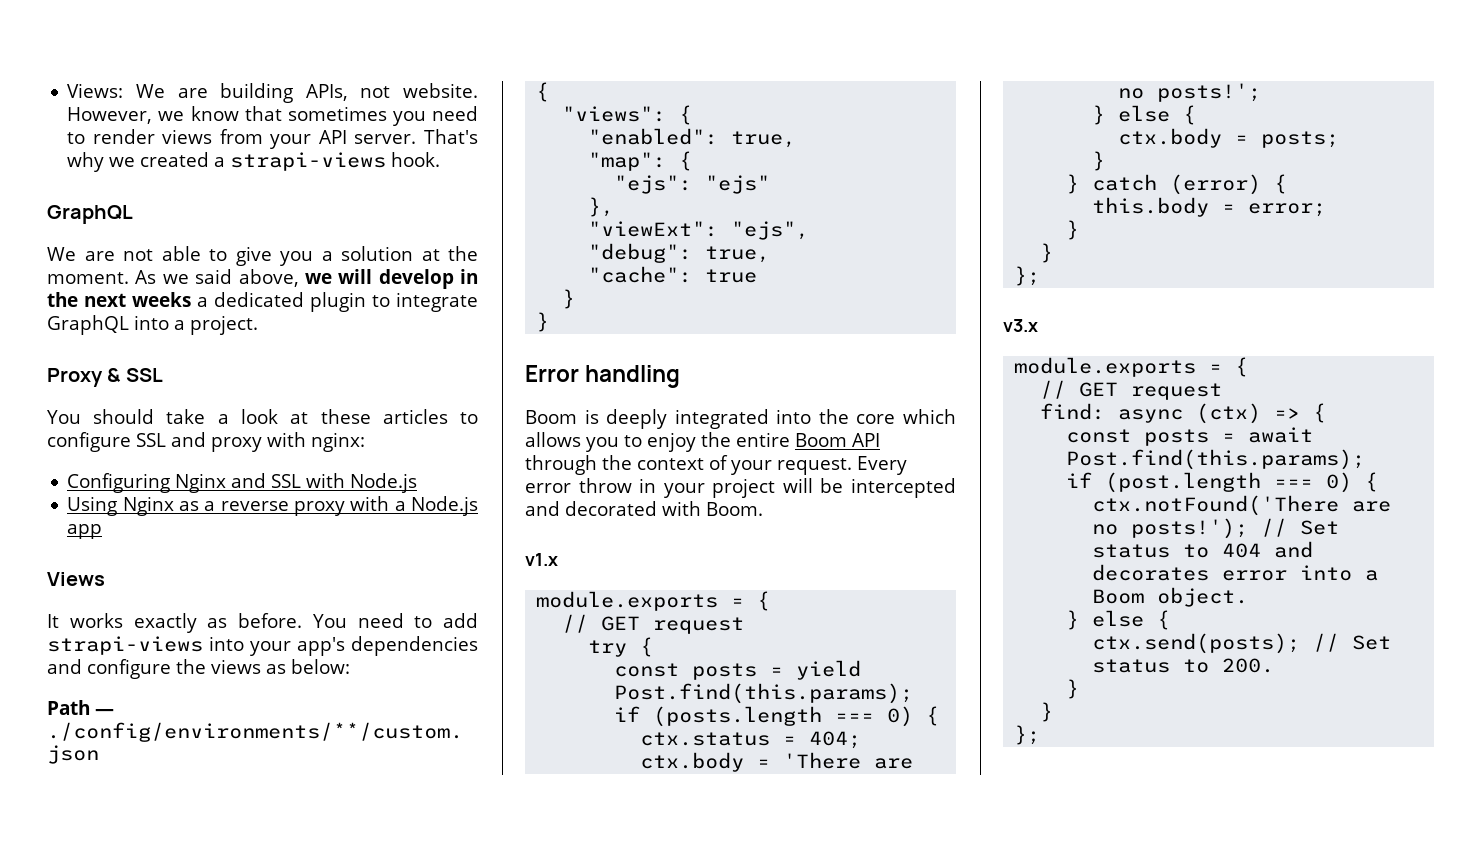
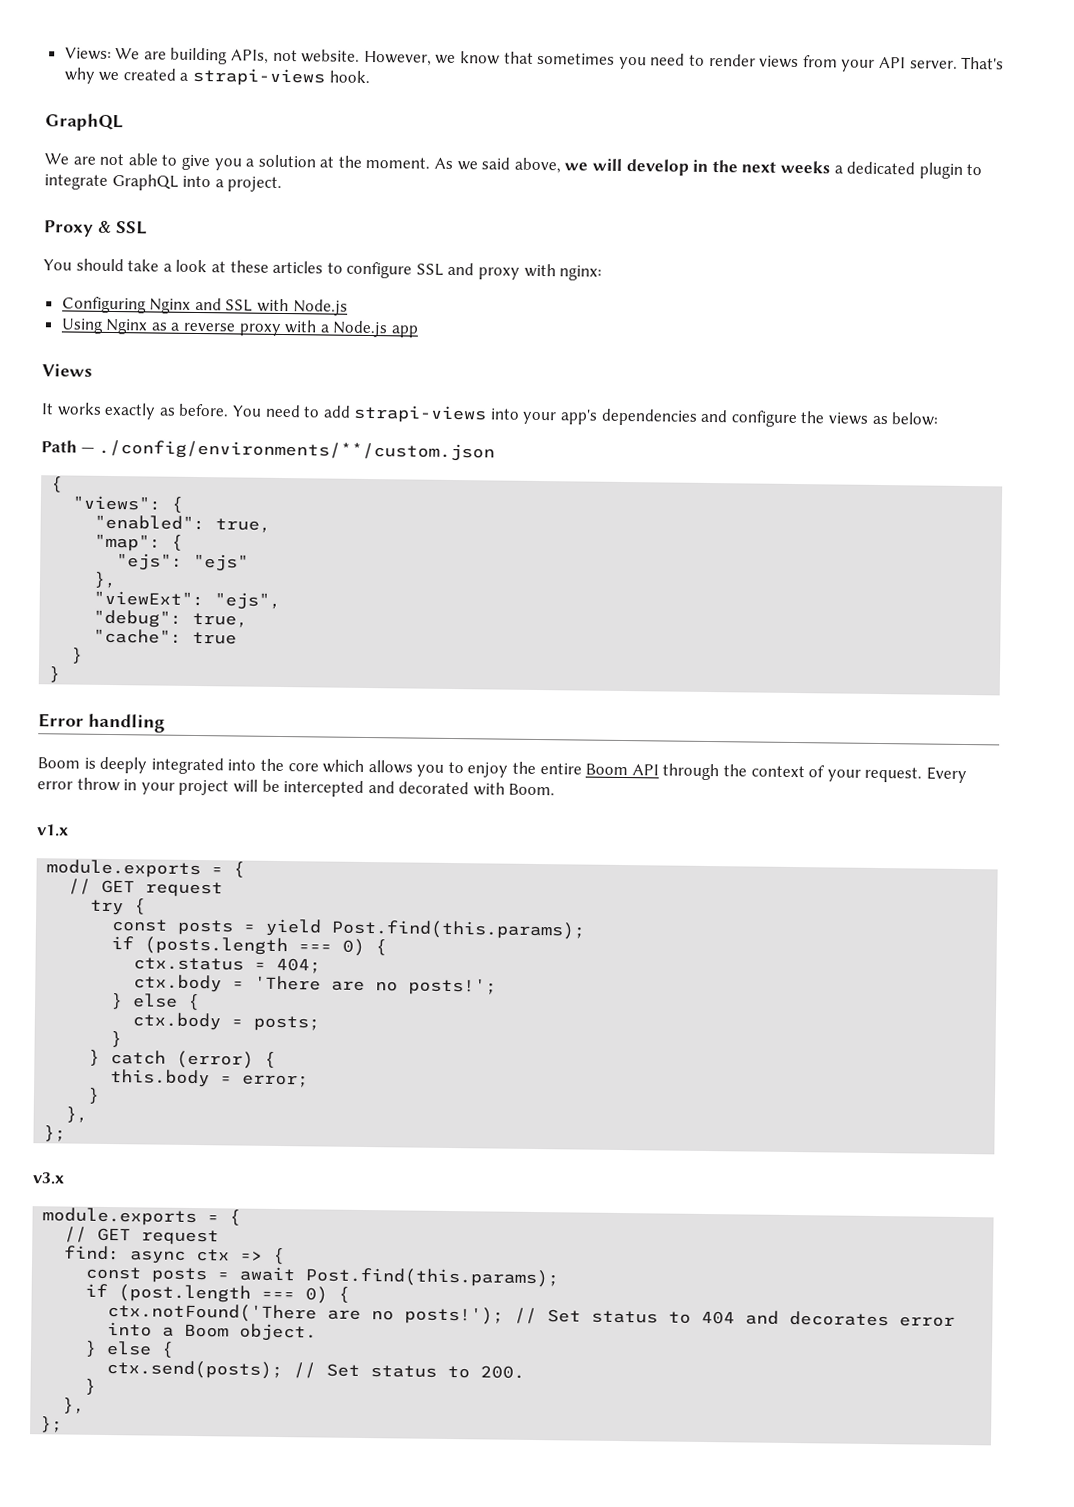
  this.body = error;
  }
- }
+ },
- find: async (ctx) => {
+ find: async ctx => {
  ctx.send(posts); // Set status to 200.
  }
- }
+ },

